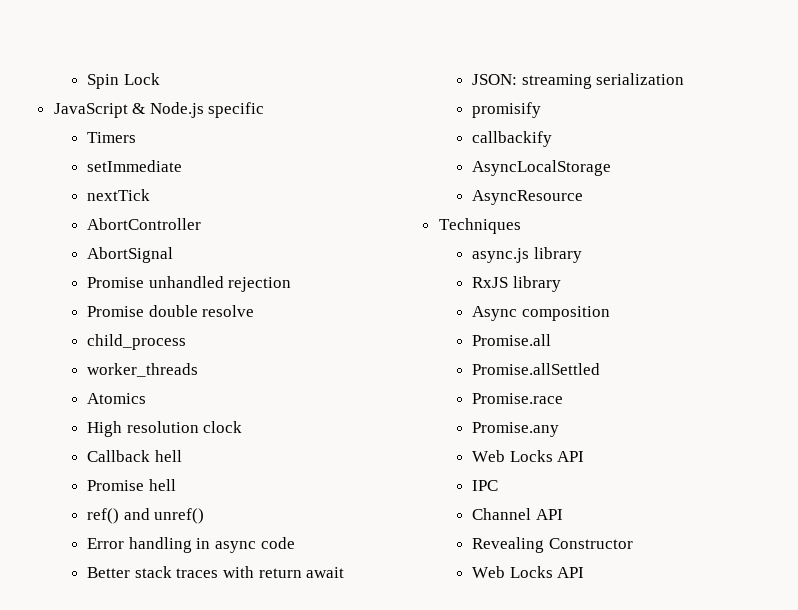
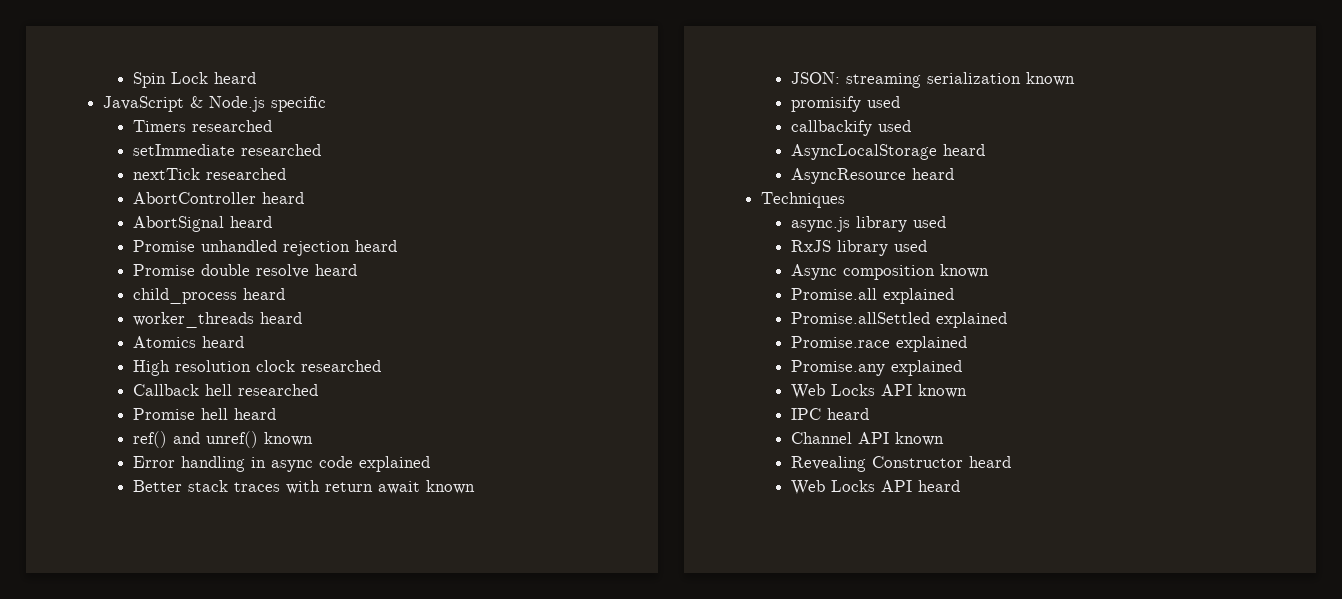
- Spin Lock
+ Spin Lock heard
- Timers
+ Timers researched
- setImmediate
+ setImmediate researched
- nextTick
+ nextTick researched
- AbortController
+ AbortController heard
- AbortSignal
+ AbortSignal heard
- Promise unhandled rejection
+ Promise unhandled rejection heard
- Promise double resolve
+ Promise double resolve heard
- child_process
+ child_process heard
- worker_threads
+ worker_threads heard
- Atomics
+ Atomics heard
- High resolution clock
+ High resolution clock researched
- Callback hell
+ Callback hell researched
- Promise hell
+ Promise hell heard
- ref() and unref()
+ ref() and unref() known
- Error handling in async code
+ Error handling in async code explained
- Better stack traces with return await
+ Better stack traces with return await known
- JSON: streaming serialization
+ JSON: streaming serialization known
- promisify
+ promisify used
- callbackify
+ callbackify used
- AsyncLocalStorage
+ AsyncLocalStorage heard
- AsyncResource
+ AsyncResource heard
- async.js library
+ async.js library used
- RxJS library
+ RxJS library used
- Async composition
+ Async composition known
- Promise.all
+ Promise.all explained
- Promise.allSettled
+ Promise.allSettled explained
- Promise.race
+ Promise.race explained
- Promise.any
- Web Locks API
+ Promise.any explained
+ Web Locks API known
- IPC
+ IPC heard
- Channel API
+ Channel API known
- Revealing Constructor
- Web Locks API
+ Revealing Constructor heard
+ Web Locks API heard

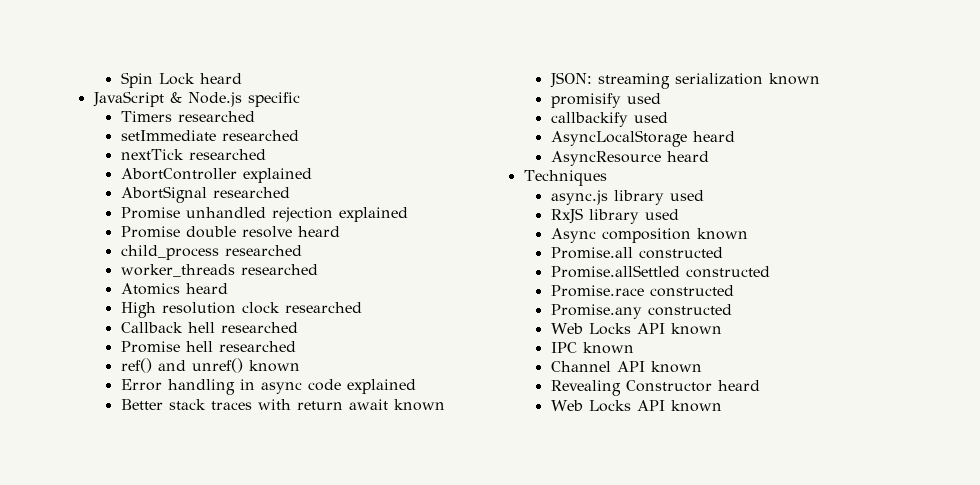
- AbortController heard
+ AbortController explained
- AbortSignal heard
+ AbortSignal researched
- Promise unhandled rejection heard
+ Promise unhandled rejection explained
- child_process heard
+ child_process researched
- worker_threads heard
+ worker_threads researched
- Promise hell heard
+ Promise hell researched
- Promise.all explained
+ Promise.all constructed
- Promise.allSettled explained
+ Promise.allSettled constructed
- Promise.race explained
+ Promise.race constructed
- Promise.any explained
+ Promise.any constructed
- IPC heard
+ IPC known
  Revealing Constructor heard
- Web Locks API heard
+ Web Locks API known

